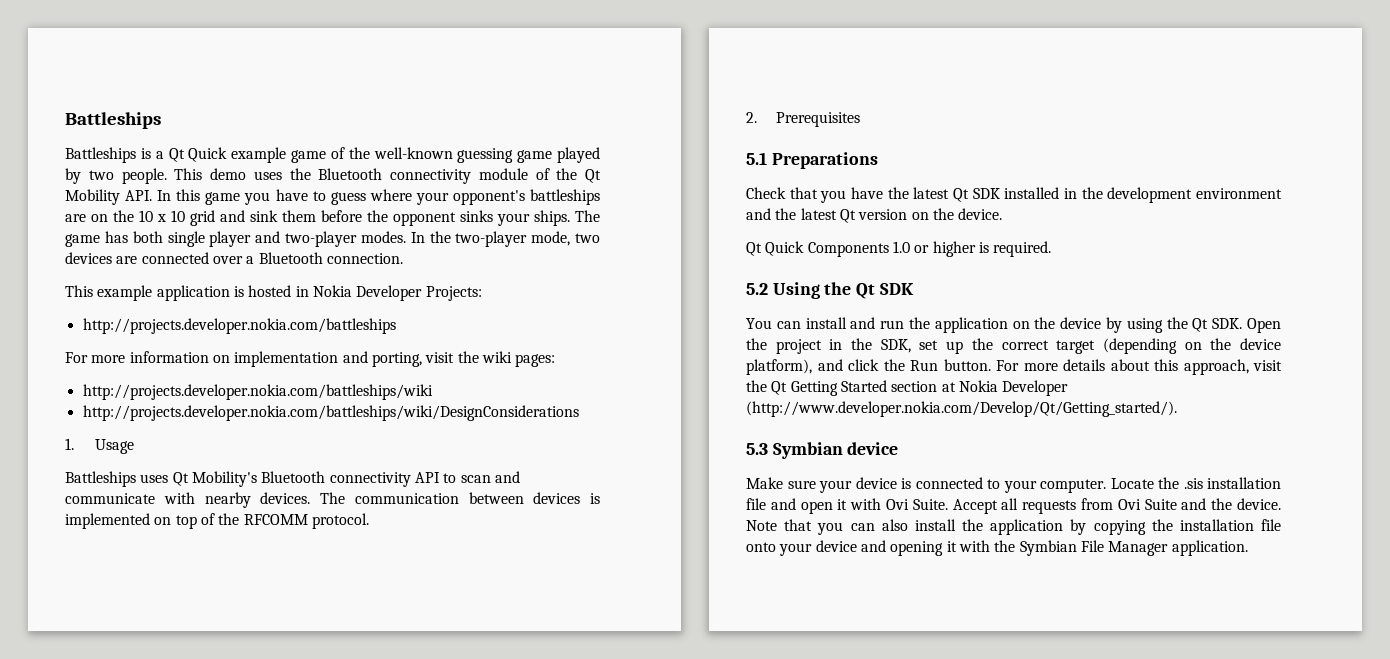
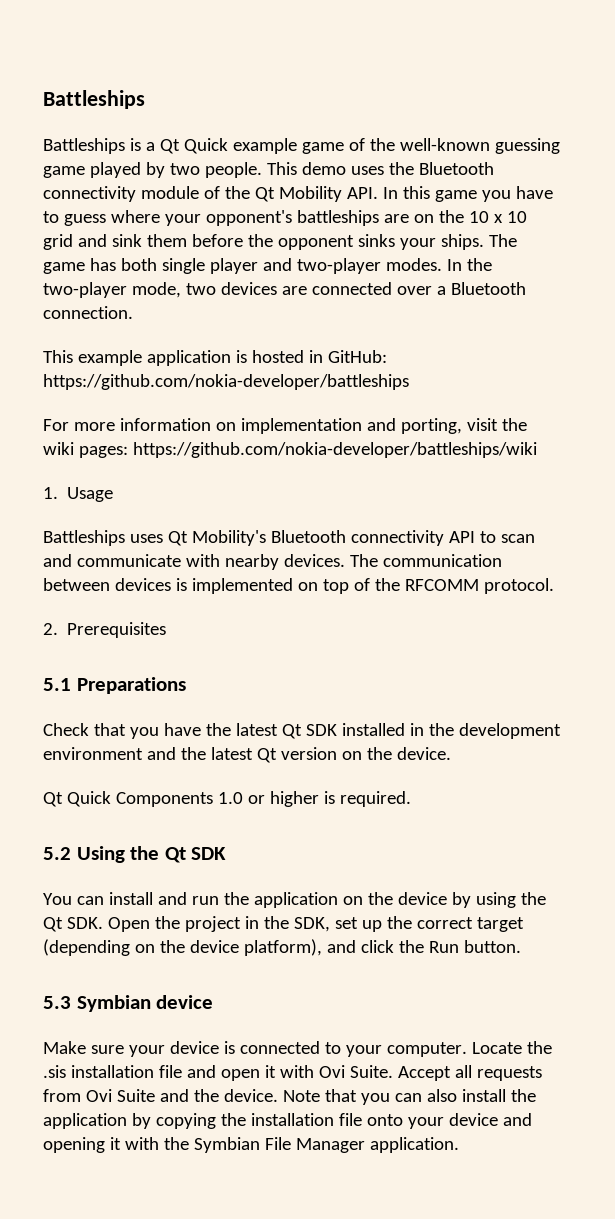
- This example application is hosted in Nokia Developer Projects:
- http://projects.developer.nokia.com/battleships
+ This example application is hosted in GitHub: https://github.com/nokia-developer/battleships
- For more information on implementation and porting, visit the wiki pages:
- http://projects.developer.nokia.com/battleships/wiki
- http://projects.developer.nokia.com/battleships/wiki/DesignConsiderations
+ For more information on implementation and porting, visit the wiki pages: https://github.com/nokia-developer/battleships/wiki
- For more details about this approach, visit the Qt Getting Started section at Nokia Developer (http://www.developer.nokia.com/Develop/Qt/Getting_started/).

